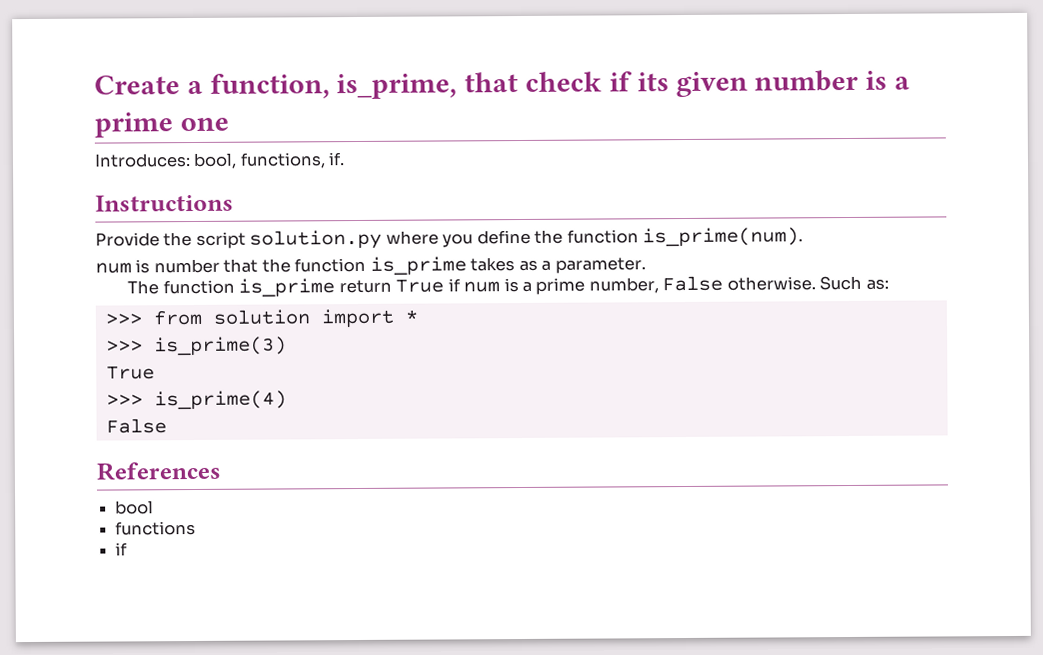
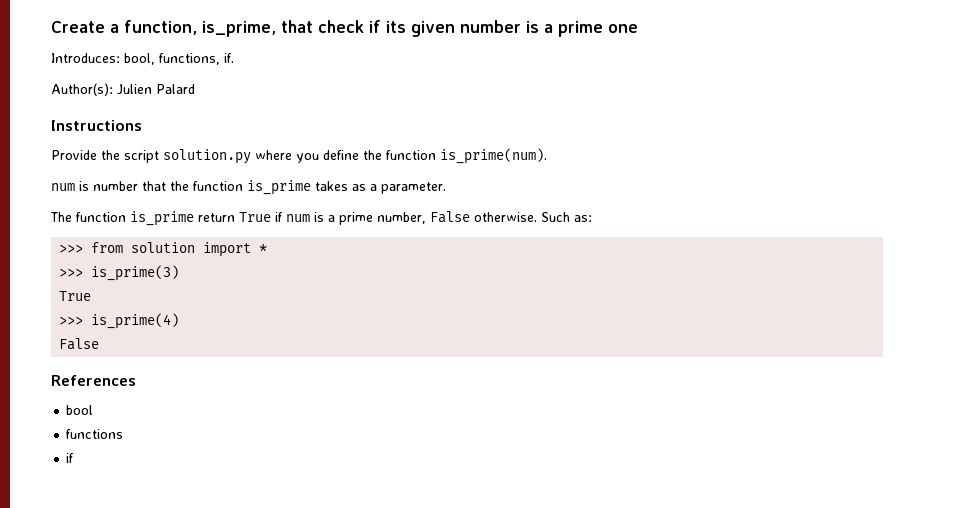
+ Author(s): Julien Palard

